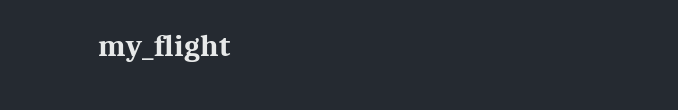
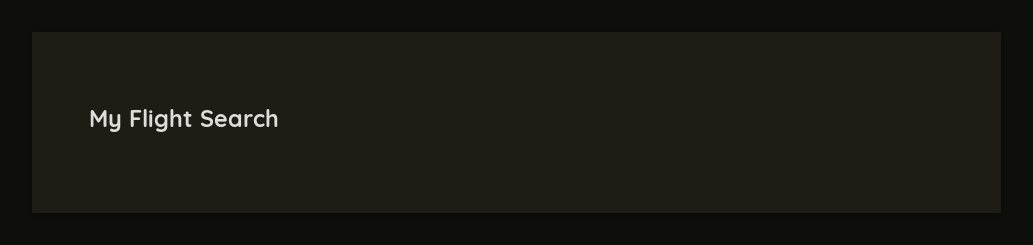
- my_flight
+ My Flight Search

